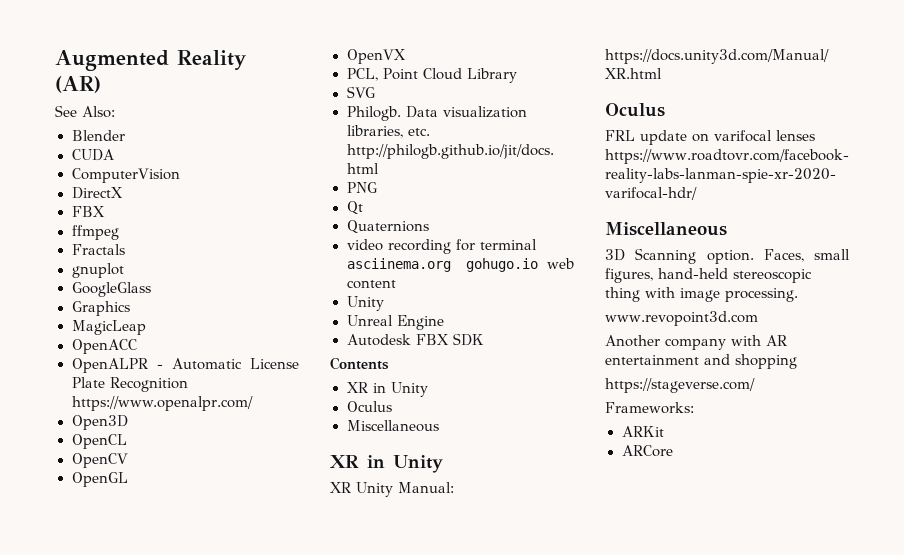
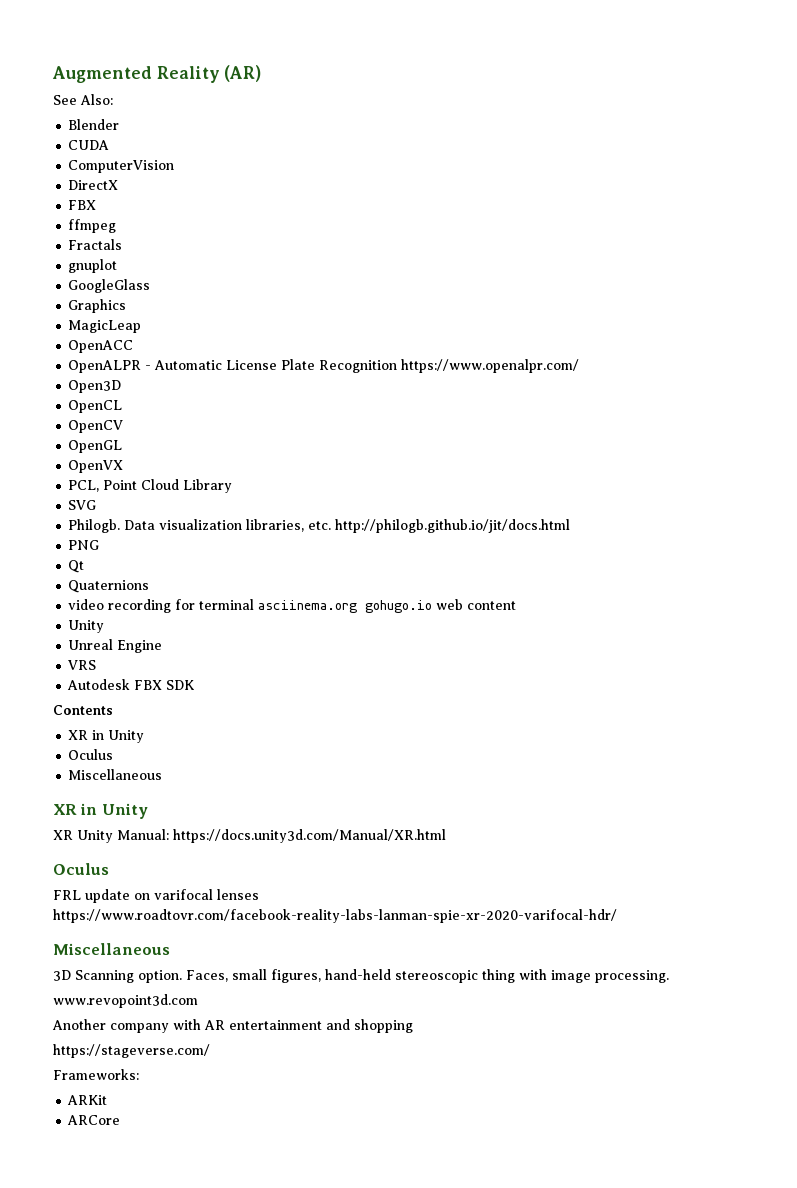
+ VRS

